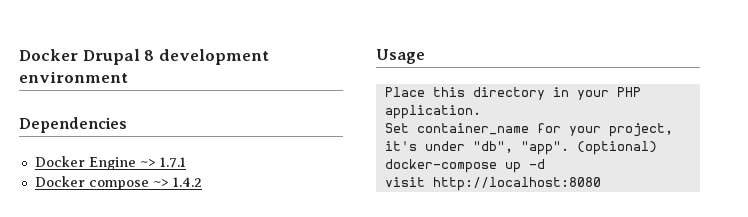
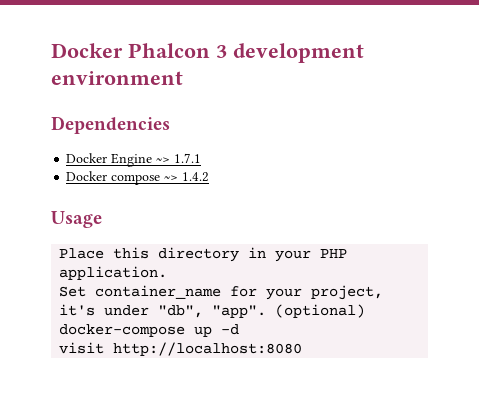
- Docker Drupal 8 development environment
+ Docker Phalcon 3 development environment

